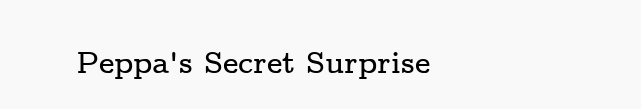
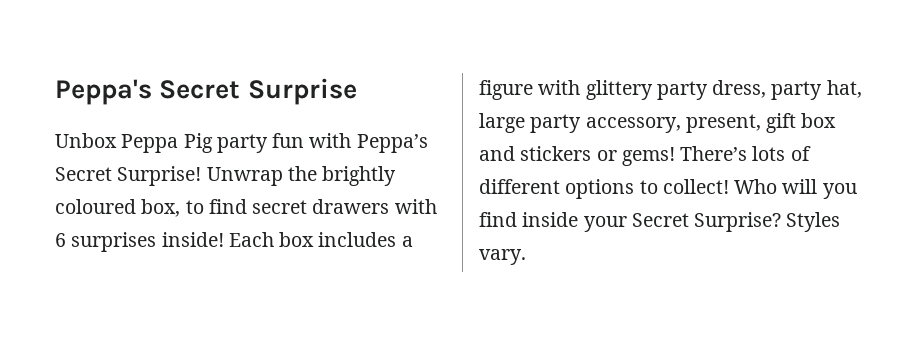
+ Unbox Peppa Pig party fun with Peppa’s Secret Surprise! Unwrap the brightly coloured box, to find secret drawers with 6 surprises inside! Each box includes a figure with glittery party dress, party hat, large party accessory, present, gift box and stickers or gems! There’s lots of different options to collect! Who will you find inside your Secret Surprise? Styles vary.

